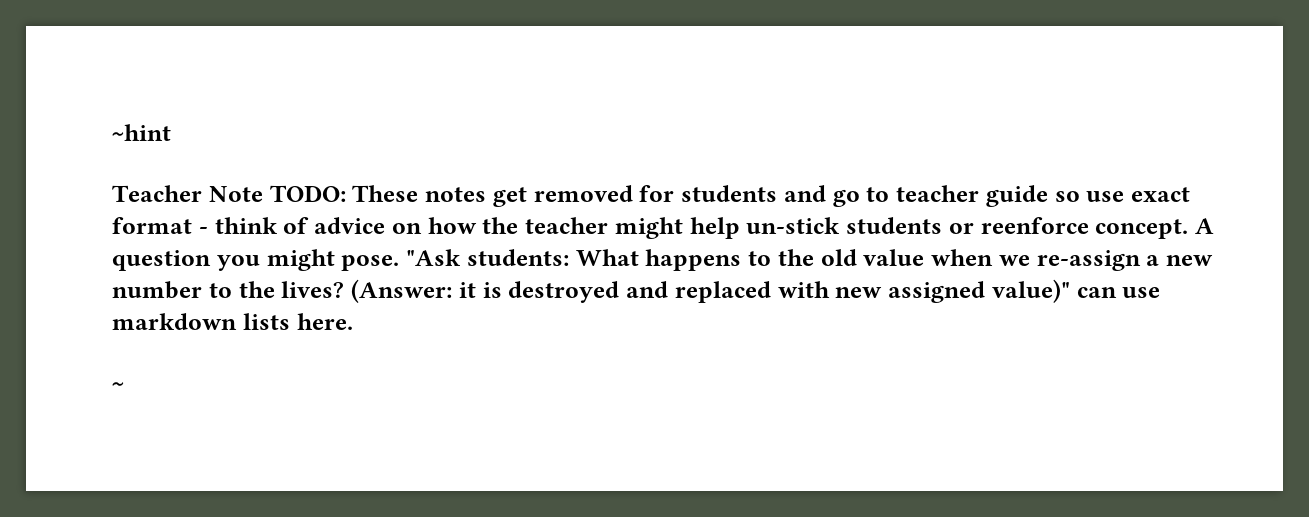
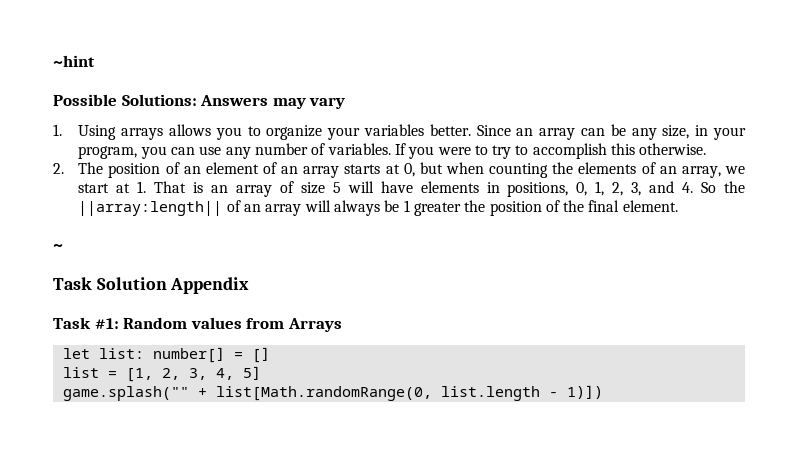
- Teacher Note TODO: These notes get removed for students and go to teacher guide so use exact format - think of advice on how the teacher might help un-stick students or reenforce concept. A question you might pose. "Ask students: What happens to the old value when we re-assign a new number to the lives? (Answer: it is destroyed and replaced with new assigned value)" can use markdown lists here.
+ Possible Solutions: Answers may vary
+ 1. Using arrays allows you to organize your variables better. Since an array can be any size, in your program, you can use any number of variables. If you were to try to accomplish this otherwise.
+ 2. The position of an element of an array starts at 0, but when counting the elements of an array, we start at 1. That is an array of size 5 will have elements in positions, 0, 1, 2, 3, and 4. So the ||array:length|| of an array will always be 1 greater the position of the final element.
  ~
+ Task Solution Appendix
+ Task #1: Random values from Arrays
+ let list: number[] = []
+ list = [1, 2, 3, 4, 5]
+ game.splash("" + list[Math.randomRange(0, list.length - 1)])

